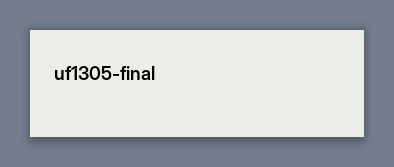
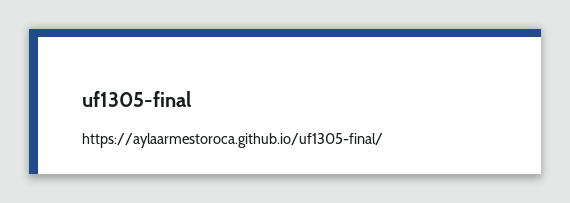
+ https://aylaarmestoroca.github.io/uf1305-final/

